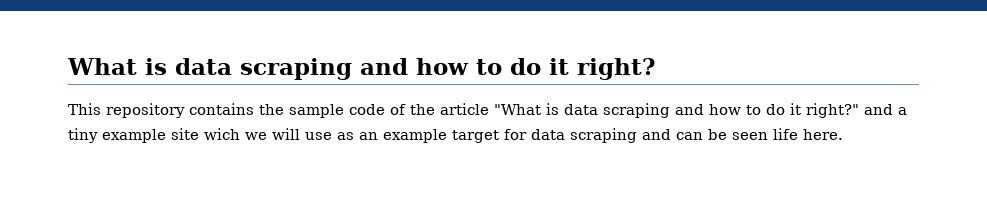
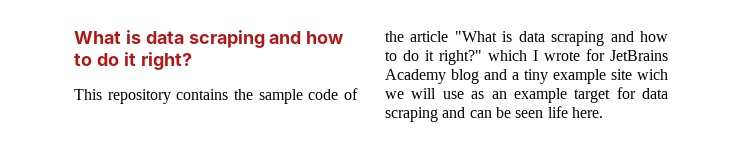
- This repository contains the sample code of the article "What is data scraping and how to do it right?" and a tiny example site wich we will use as an example target for data scraping and can be seen life here.
+ This repository contains the sample code of the article "What is data scraping and how to do it right?" which I wrote for JetBrains Academy blog and a tiny example site wich we will use as an example target for data scraping and can be seen life here.

